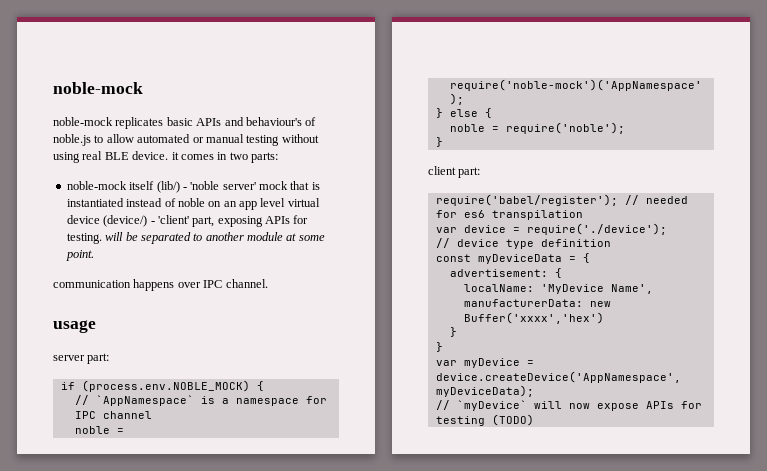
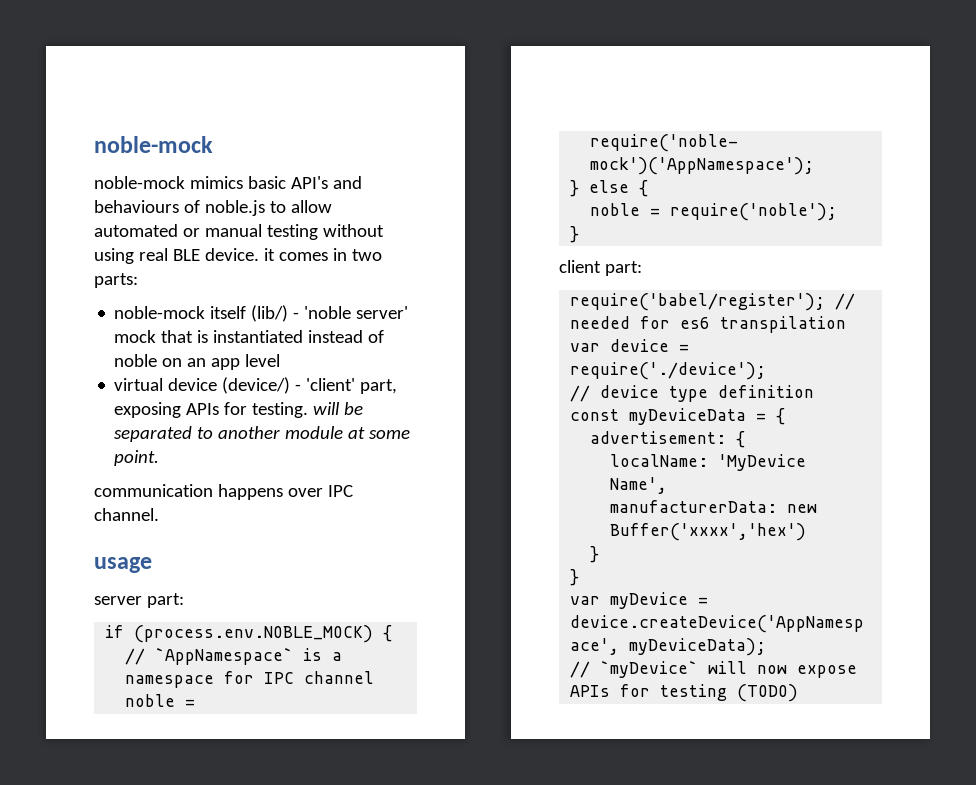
- noble-mock replicates basic APIs and behaviour's of noble.js to allow automated or manual testing without using real BLE device. it comes in two parts:
+ noble-mock mimics basic API's and behaviours of noble.js to allow automated or manual testing without using real BLE device. it comes in two parts:
- noble-mock itself (lib/) - 'noble server' mock that is instantiated instead of noble on an app level virtual device (device/) - 'client' part, exposing APIs for testing. will be separated to another module at some point.
+ noble-mock itself (lib/) - 'noble server' mock that is instantiated instead of noble on an app level
+ virtual device (device/) - 'client' part, exposing APIs for testing. will be separated to another module at some point.

